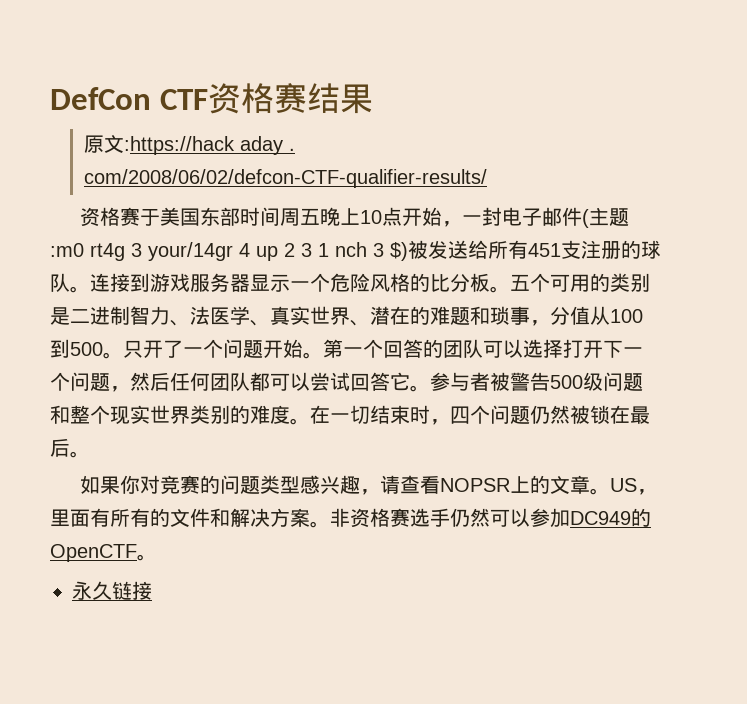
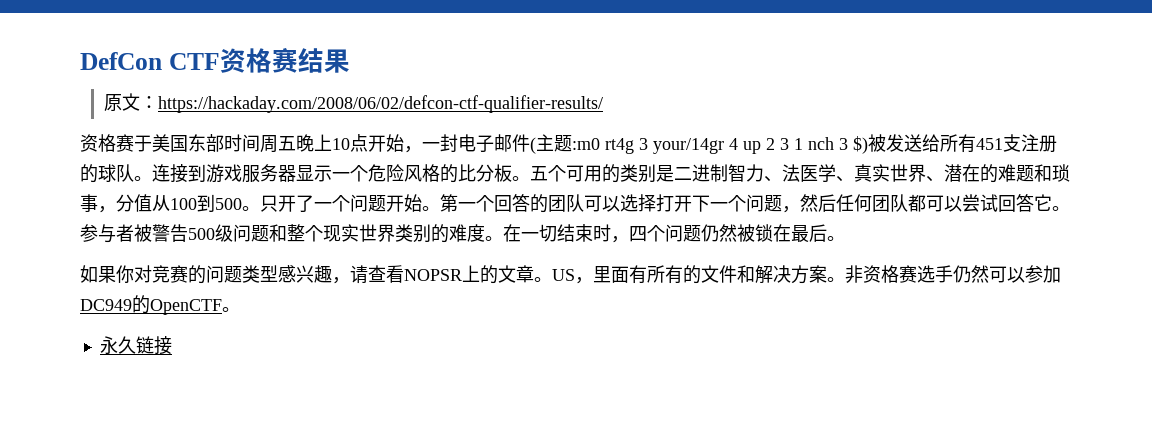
- 原文:https://hack aday . com/2008/06/02/defcon-CTF-qualifier-results/
+ 原文：https://hackaday.com/2008/06/02/defcon-ctf-qualifier-results/

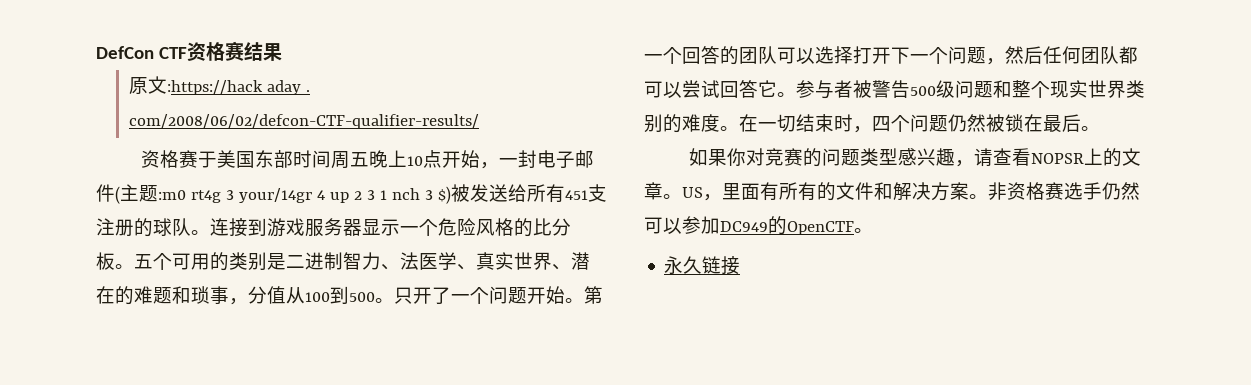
- 原文：https://hackaday.com/2008/06/02/defcon-ctf-qualifier-results/
+ 原文:https://hack aday . com/2008/06/02/defcon-CTF-qualifier-results/

